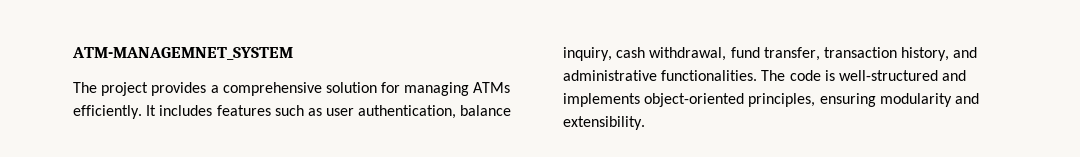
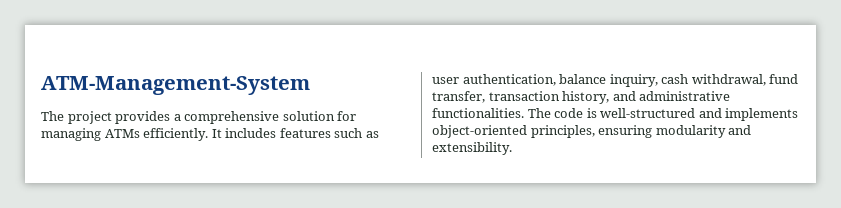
- ATM-MANAGEMNET_SYSTEM
+ ATM-Management-System

